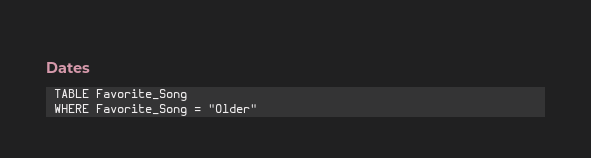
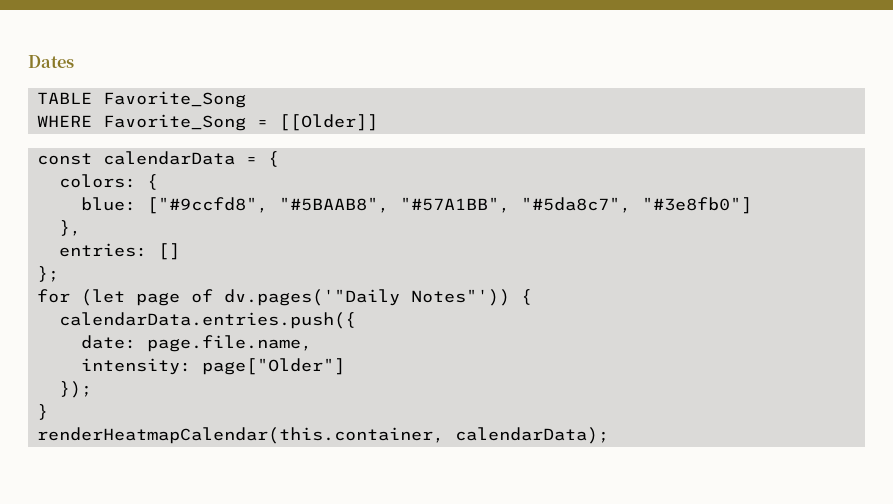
- WHERE Favorite_Song = "Older"
+ WHERE Favorite_Song = [[Older]]
+ const calendarData = {
+ colors: {
+ blue: ["#9ccfd8", "#5BAAB8", "#57A1BB", "#5da8c7", "#3e8fb0"]
+ },
+ entries: []
+ };
+ for (let page of dv.pages('"Daily Notes"')) {
+ calendarData.entries.push({
+ date: page.file.name,
+ intensity: page["Older"]
+ });
+ }
+ renderHeatmapCalendar(this.container, calendarData);

